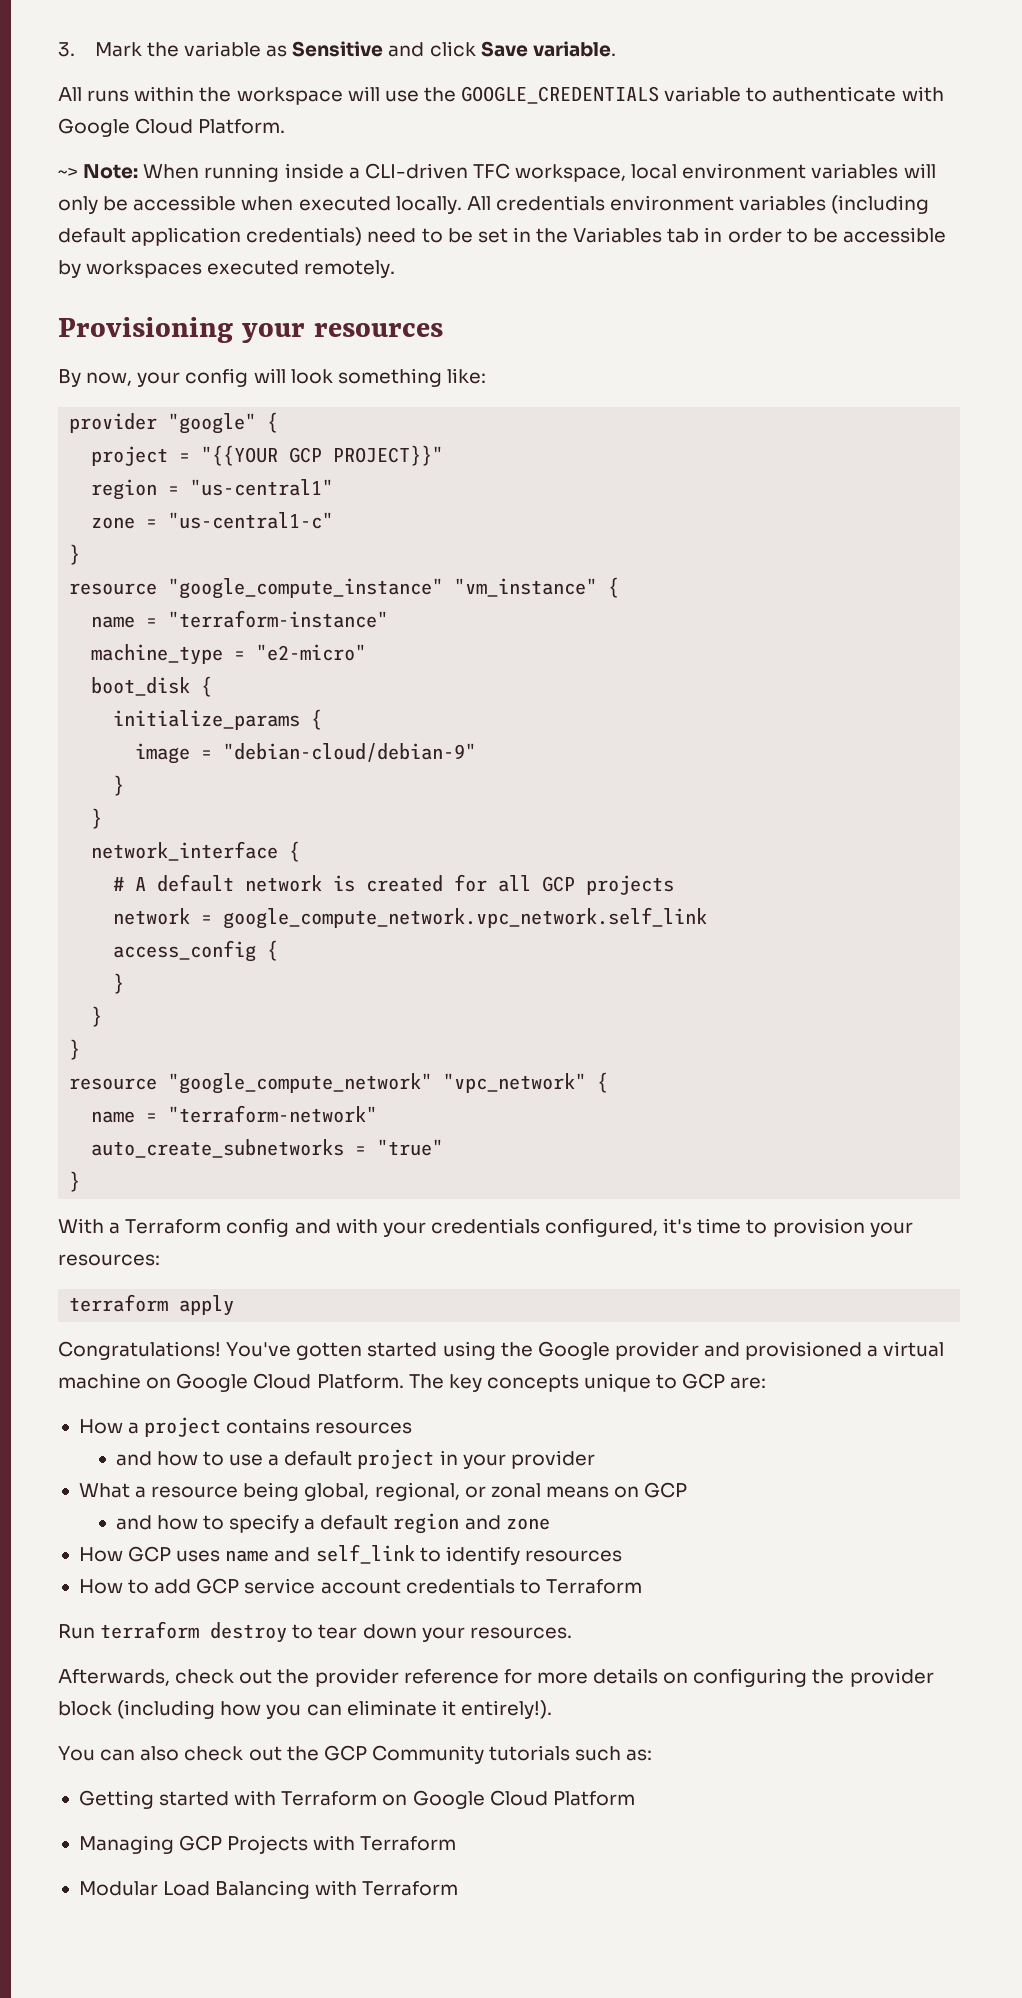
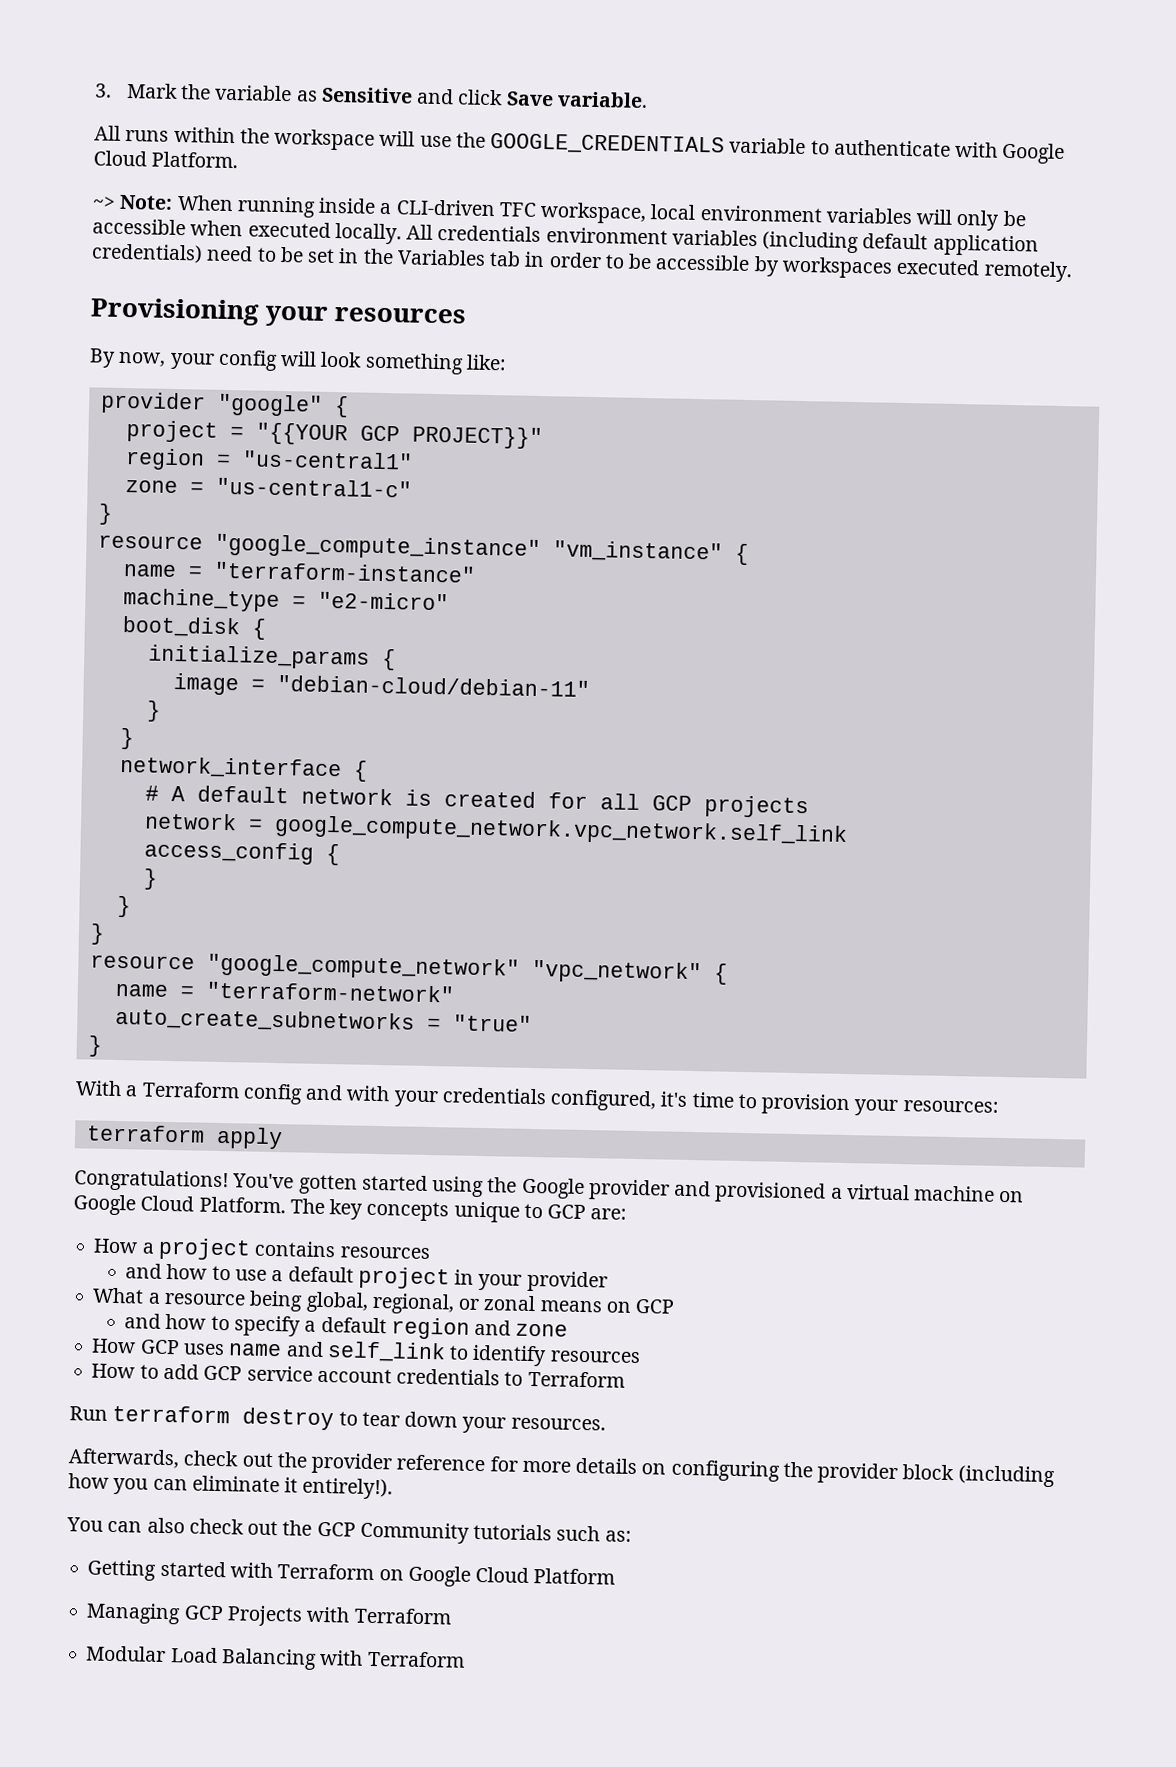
- image = "debian-cloud/debian-9"
+ image = "debian-cloud/debian-11"

